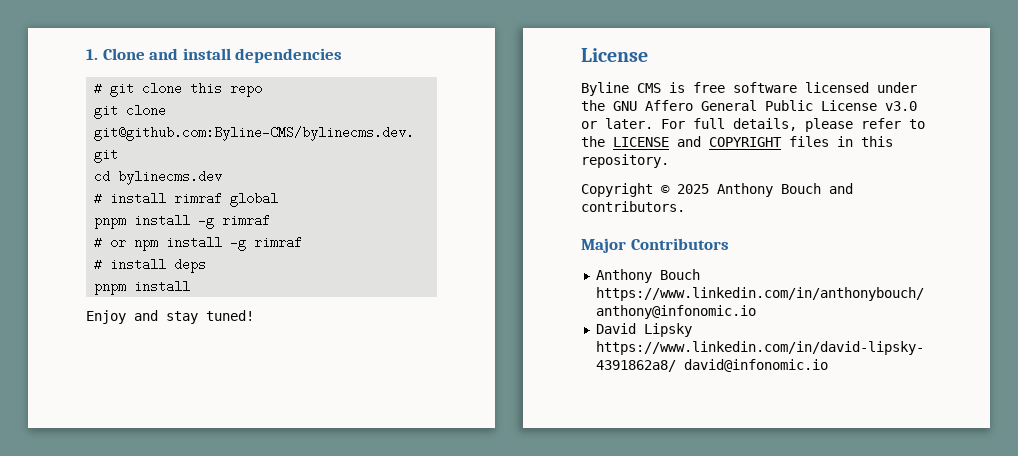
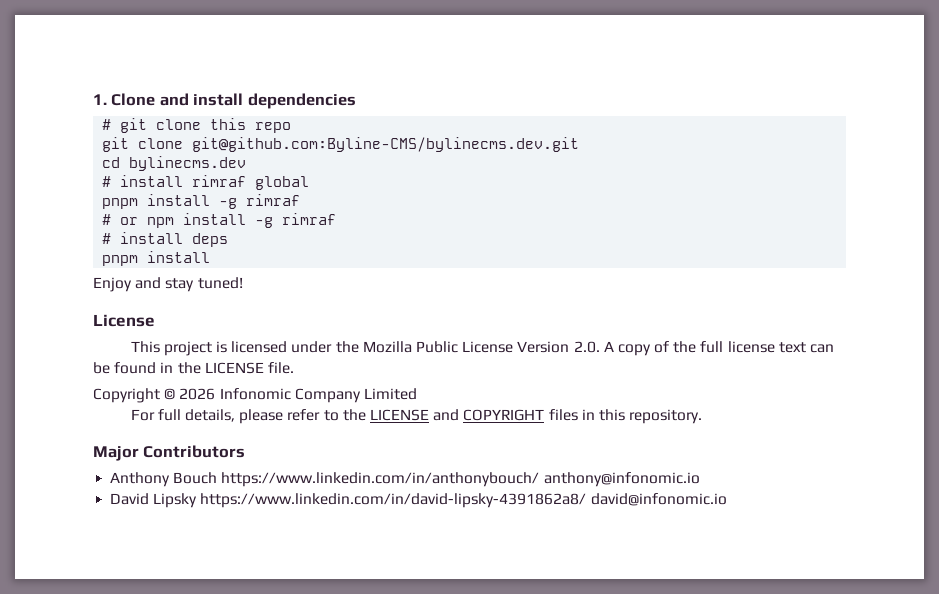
- Byline CMS is free software licensed under the GNU Affero General Public License v3.0 or later. For full details, please refer to the LICENSE and COPYRIGHT files in this repository.
+ This project is licensed under the Mozilla Public License Version 2.0. A copy of the full license text can be found in the LICENSE file.
+ Copyright © 2026 Infonomic Company Limited
+ For full details, please refer to the LICENSE and COPYRIGHT files in this repository.
- Copyright © 2025 Anthony Bouch and contributors.

